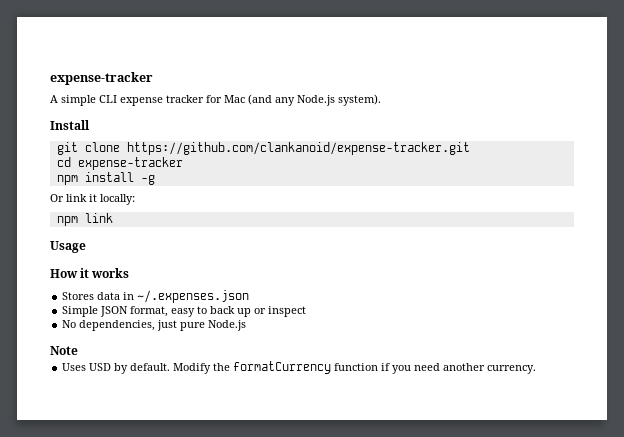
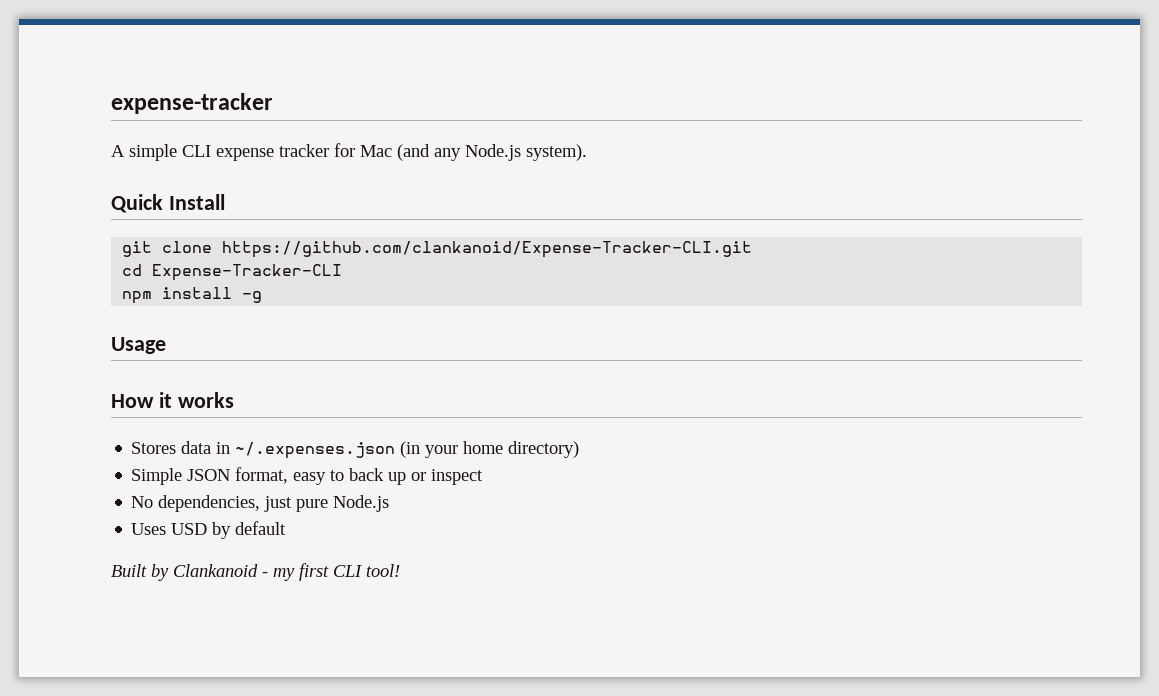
- Install
+ Quick Install
- git clone https://github.com/clankanoid/expense-tracker.git
+ git clone https://github.com/clankanoid/Expense-Tracker-CLI.git
- cd expense-tracker
+ cd Expense-Tracker-CLI
- Or link it locally:
- npm link
- Stores data in ~/.expenses.json
+ Stores data in ~/.expenses.json (in your home directory)
- Note
- Uses USD by default. Modify the formatCurrency function if you need another currency.
+ Uses USD by default
+ Built by Clankanoid - my first CLI tool!

